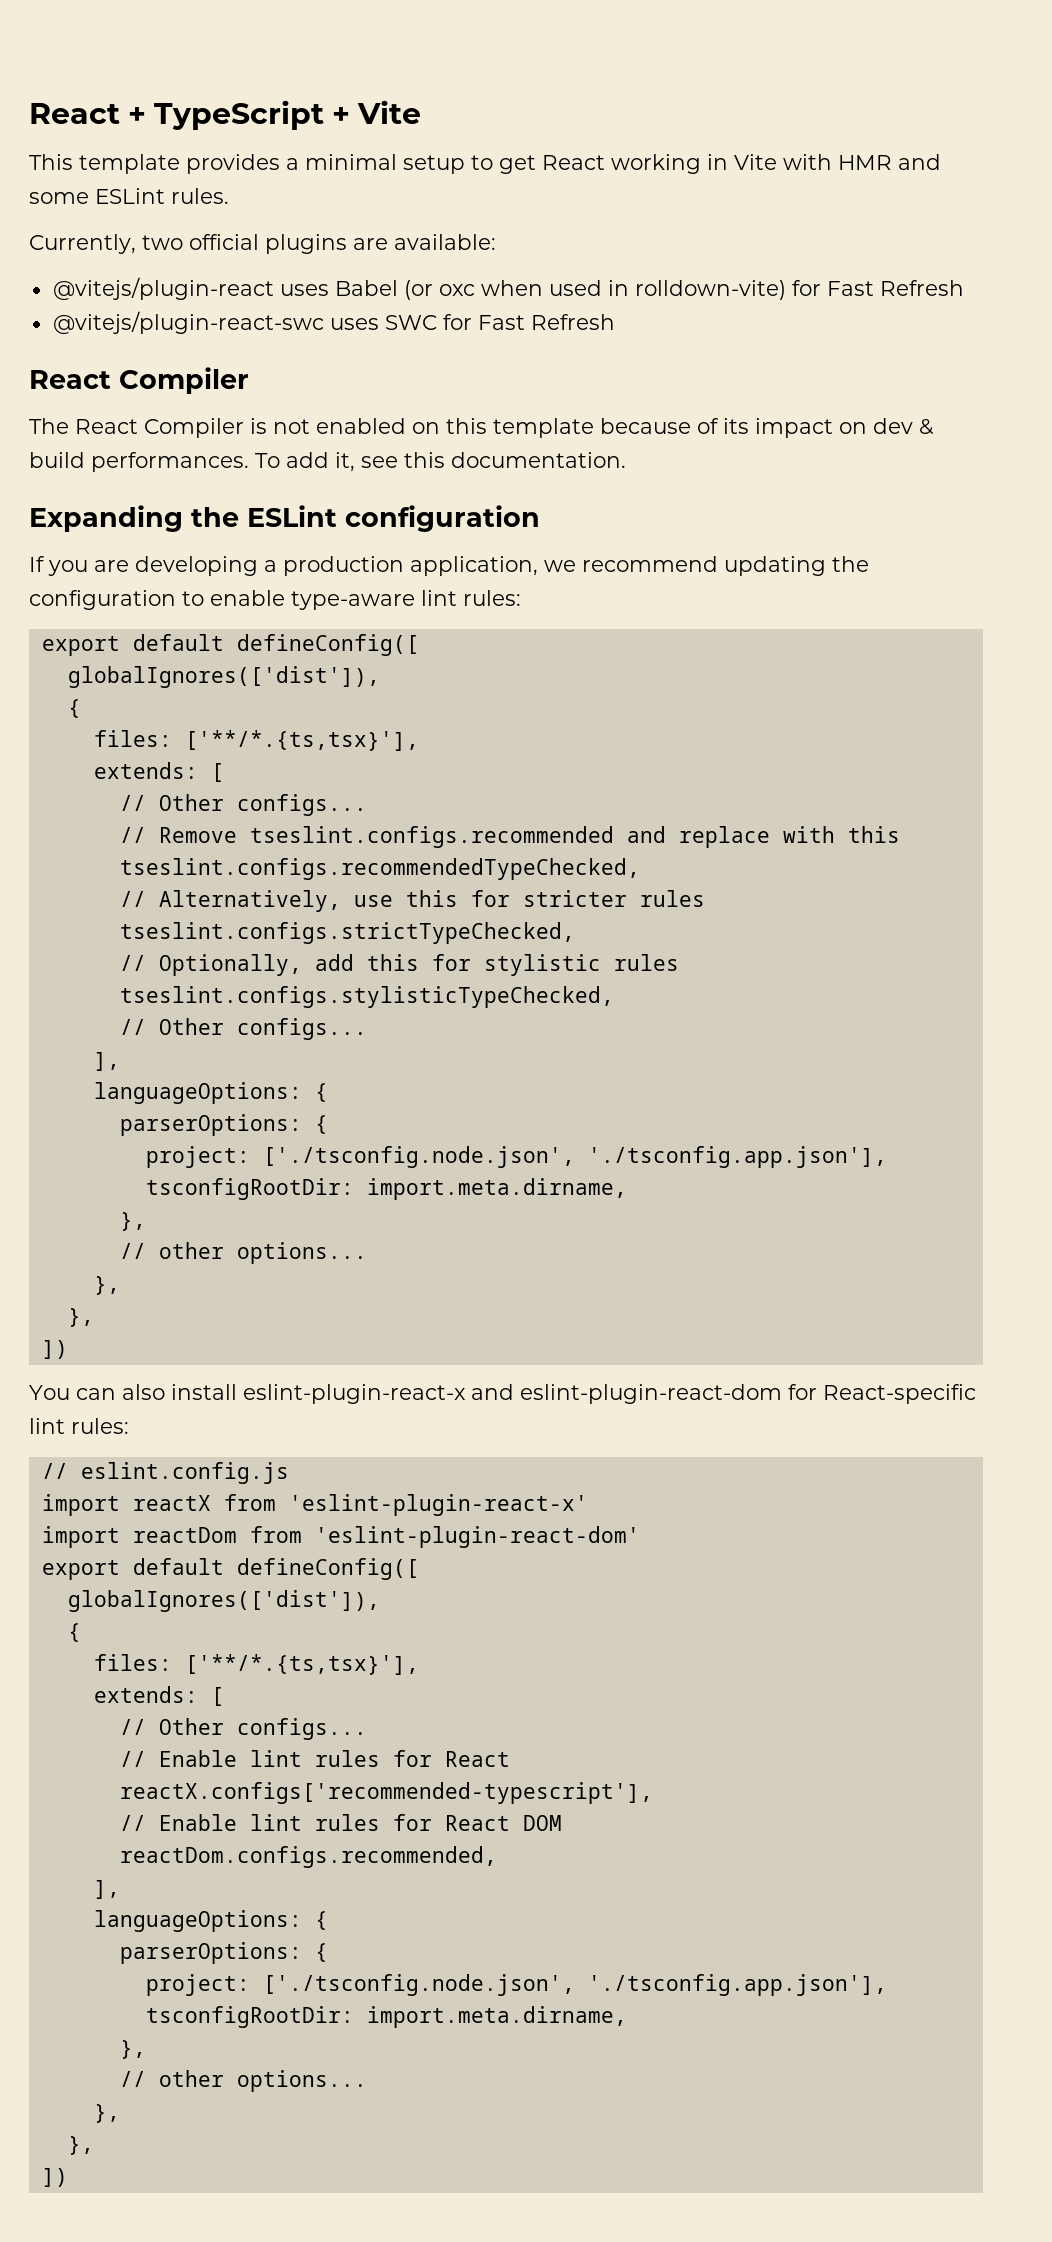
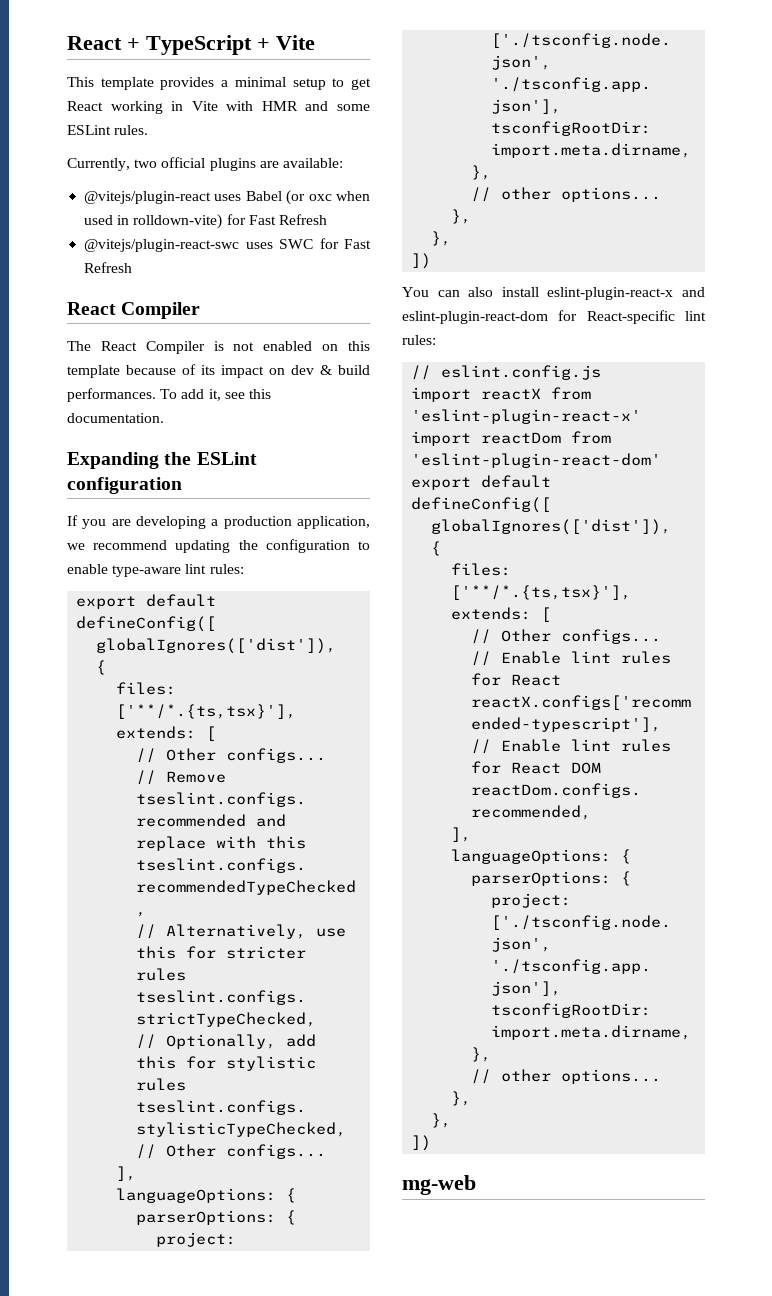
+ mg-web

